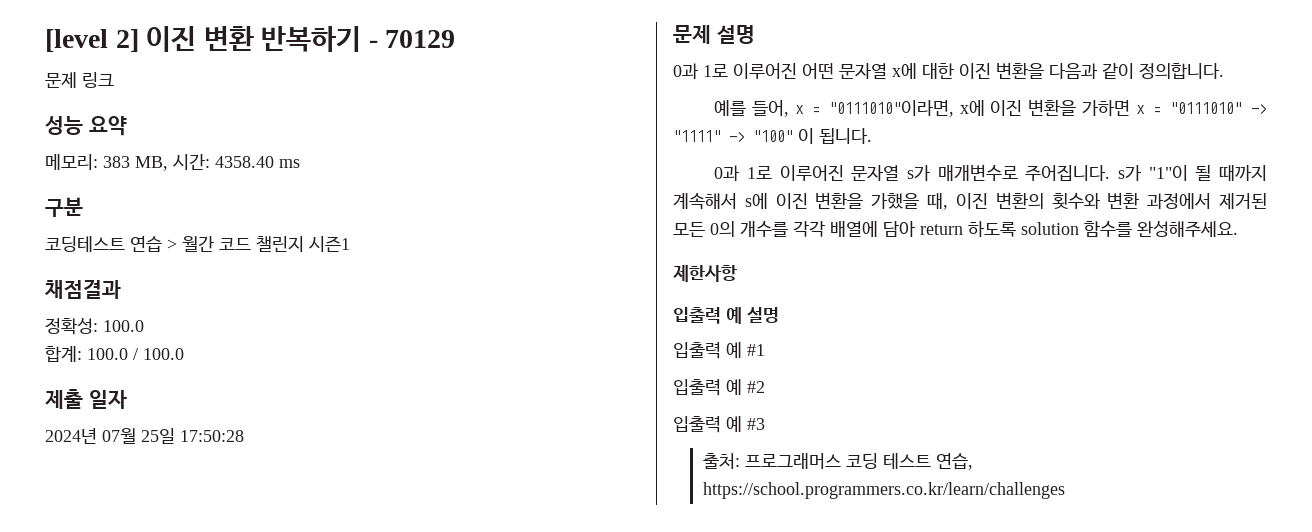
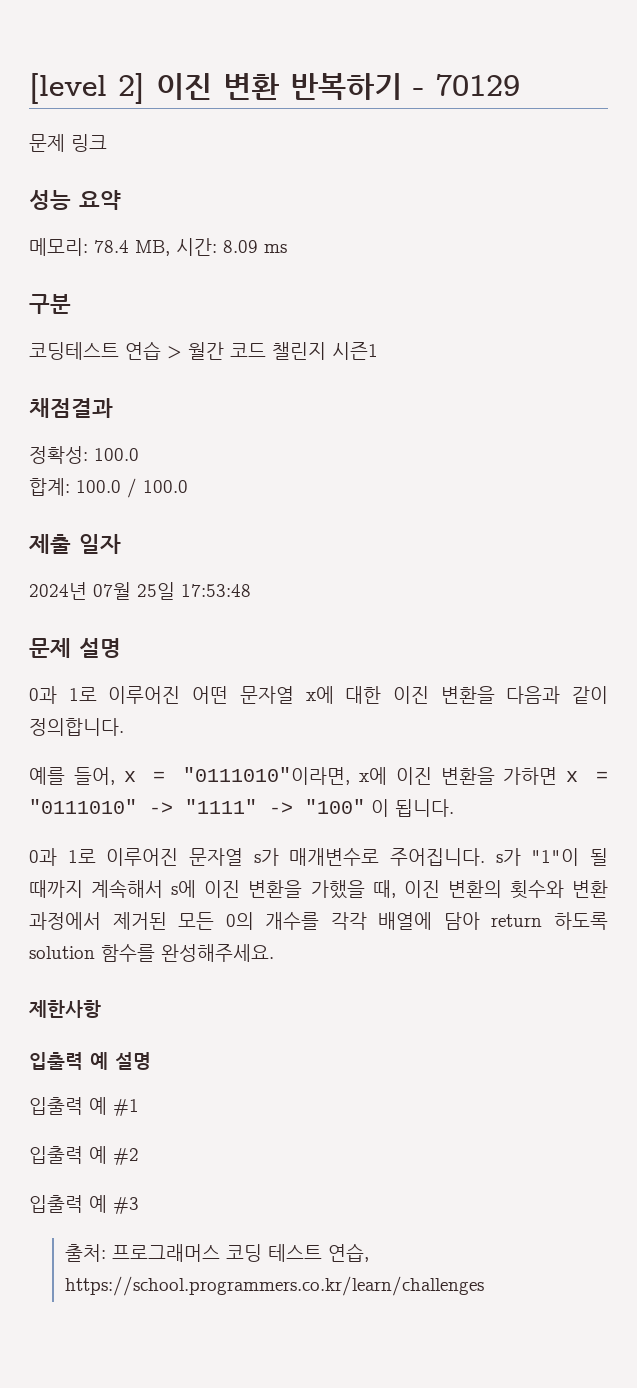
- 메모리: 383 MB, 시간: 4358.40 ms
+ 메모리: 78.4 MB, 시간: 8.09 ms
- 2024년 07월 25일 17:50:28
+ 2024년 07월 25일 17:53:48

